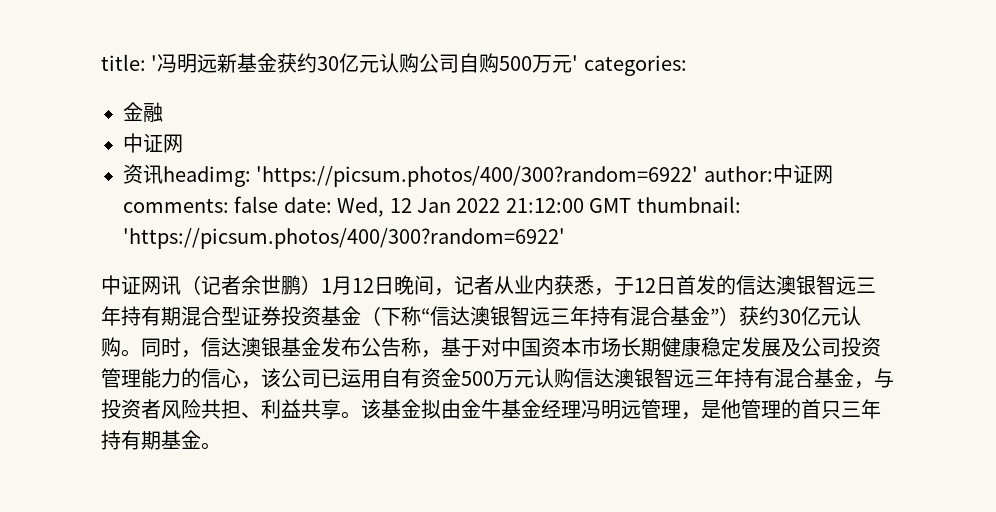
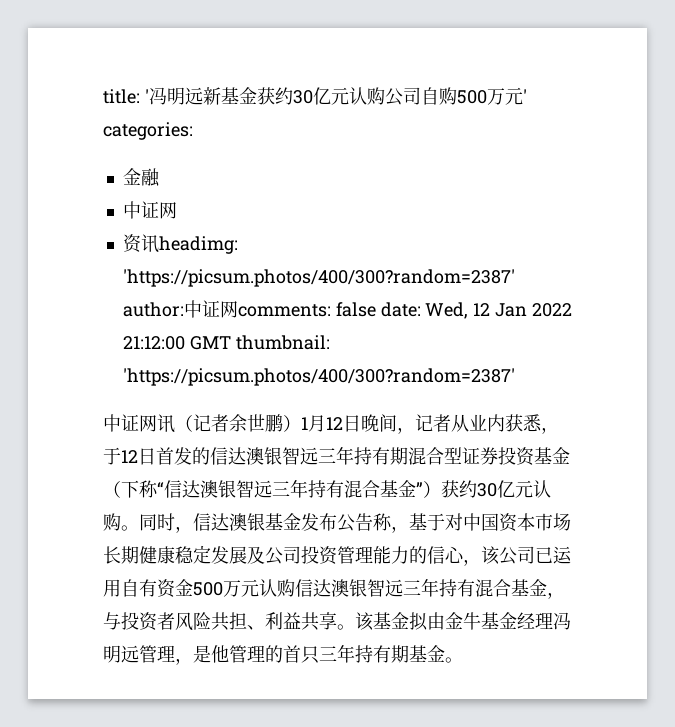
- 资讯headimg: 'https://picsum.photos/400/300?random=6922' author:中证网comments: false date: Wed, 12 Jan 2022 21:12:00 GMT thumbnail: 'https://picsum.photos/400/300?random=6922'
+ 资讯headimg: 'https://picsum.photos/400/300?random=2387' author:中证网comments: false date: Wed, 12 Jan 2022 21:12:00 GMT thumbnail: 'https://picsum.photos/400/300?random=2387'

